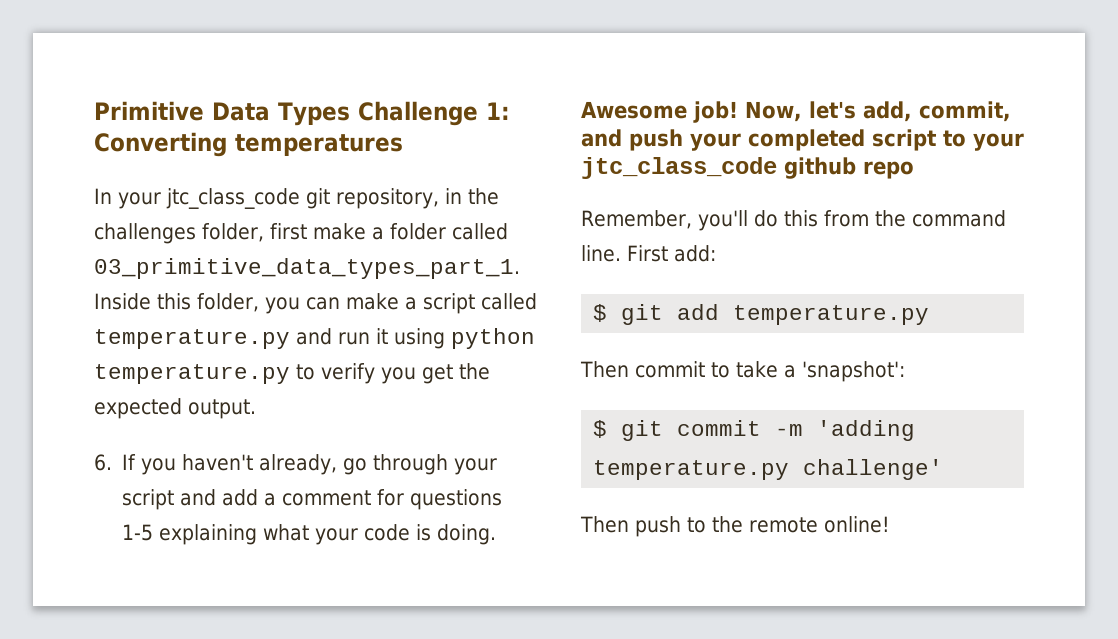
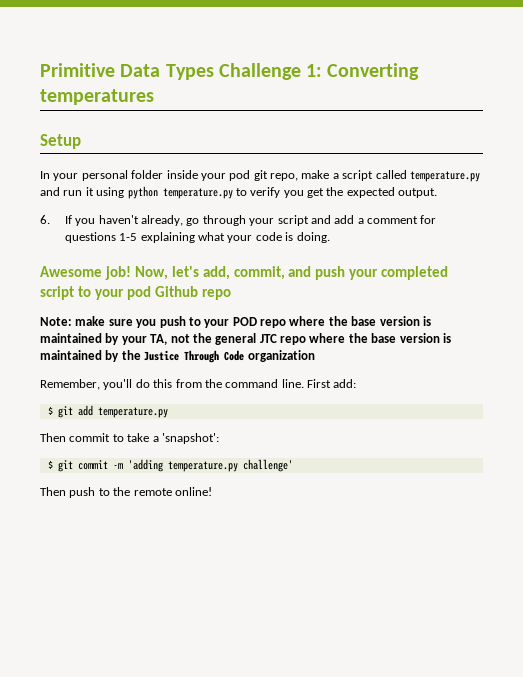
+ Setup
- In your jtc_class_code git repository, in the challenges folder, first make a folder called 03_primitive_data_types_part_1. Inside this folder, you can make a script called temperature.py and run it using python temperature.py to verify you get the expected output.
+ In your personal folder inside your pod git repo, make a script called temperature.py and run it using python temperature.py to verify you get the expected output.
- Now, let's add, commit, and push your completed script to your jtc_class_code github repo
+ Now, let's add, commit, and push your completed script to your pod Github repo
+ Note: make sure you push to your POD repo where the base version is maintained by your TA, not the general JTC repo where the base version is maintained by the Justice Through Code organization

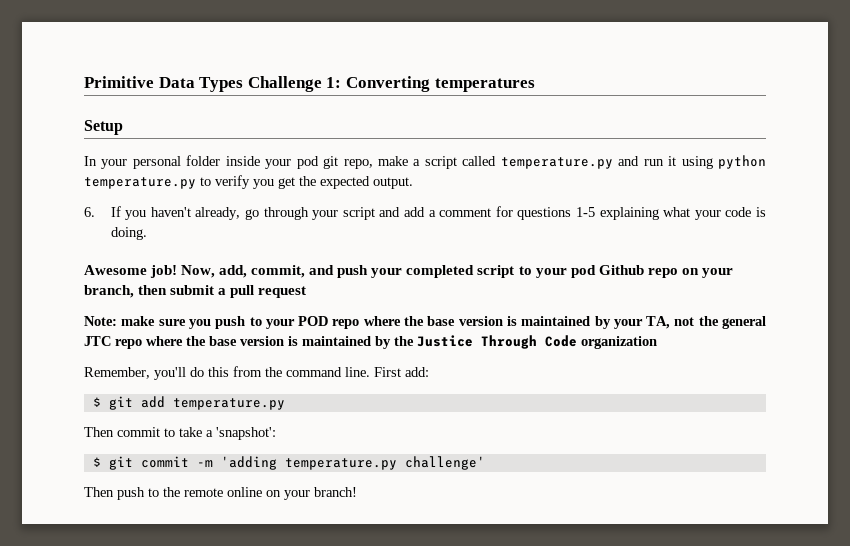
- Now, let's add, commit, and push your completed script to your pod Github repo
+ Now, add, commit, and push your completed script to your pod Github repo on your branch, then submit a pull request
- Then push to the remote online!
+ Then push to the remote online on your branch!

